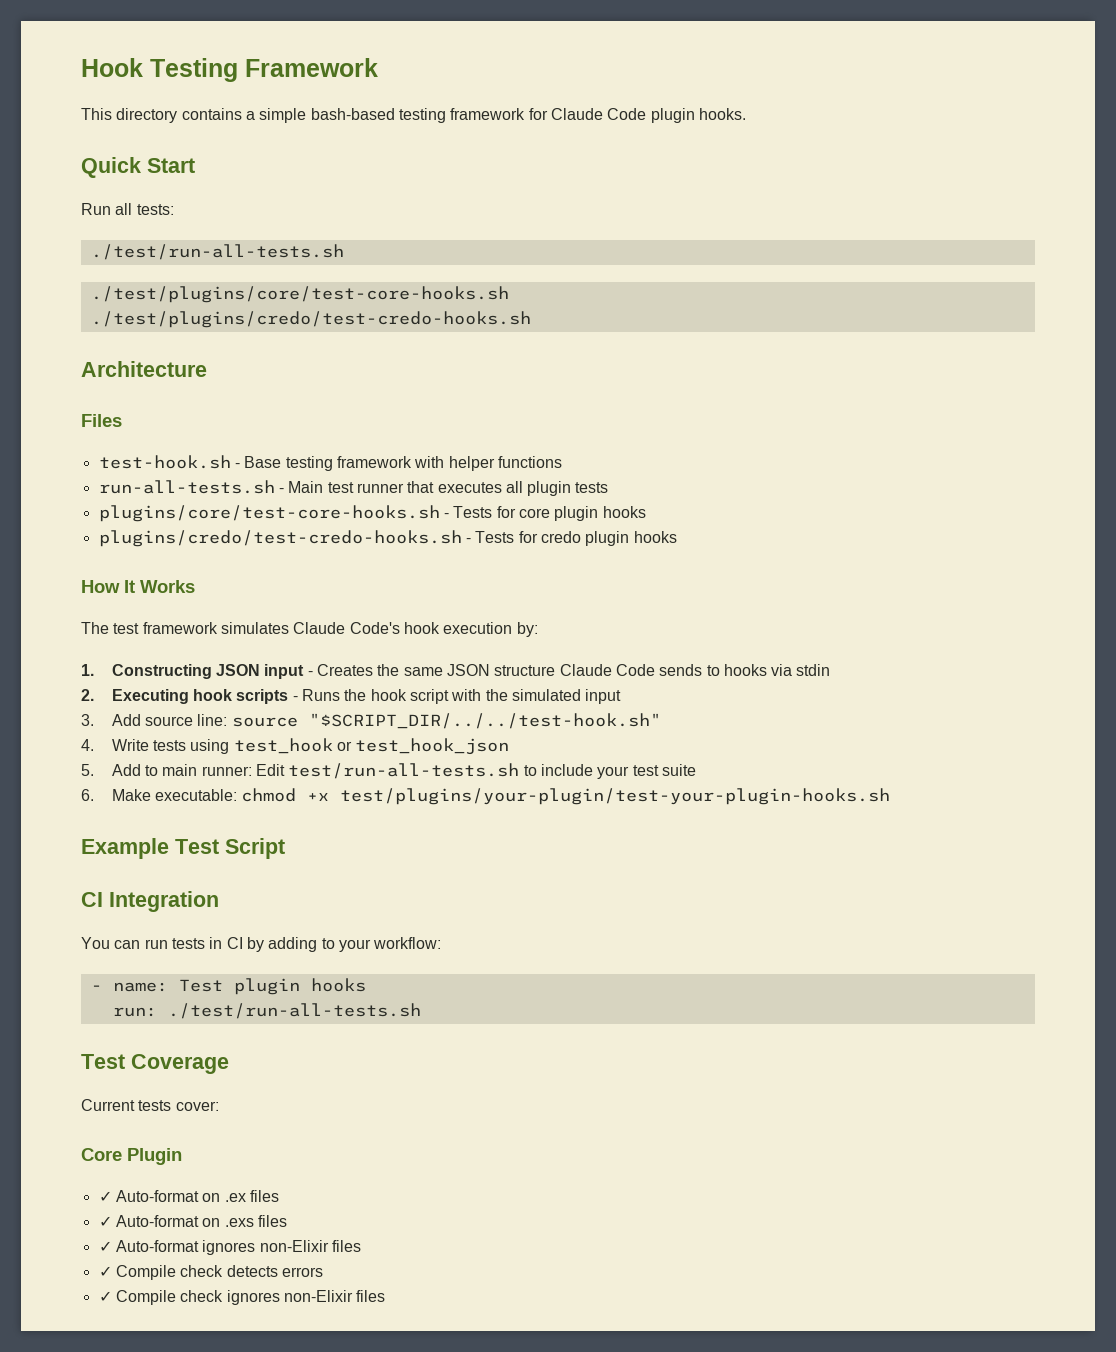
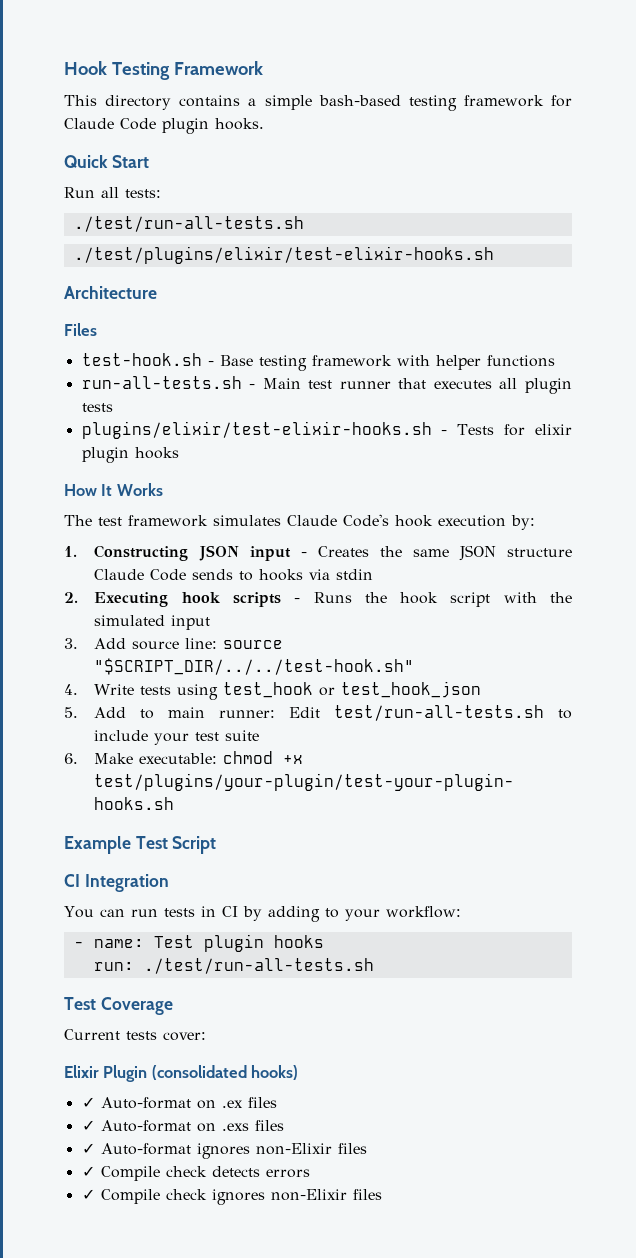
- ./test/plugins/core/test-core-hooks.sh
- ./test/plugins/credo/test-credo-hooks.sh
+ ./test/plugins/elixir/test-elixir-hooks.sh
- plugins/core/test-core-hooks.sh - Tests for core plugin hooks
- plugins/credo/test-credo-hooks.sh - Tests for credo plugin hooks
+ plugins/elixir/test-elixir-hooks.sh - Tests for elixir plugin hooks
- Core Plugin
+ Elixir Plugin (consolidated hooks)

